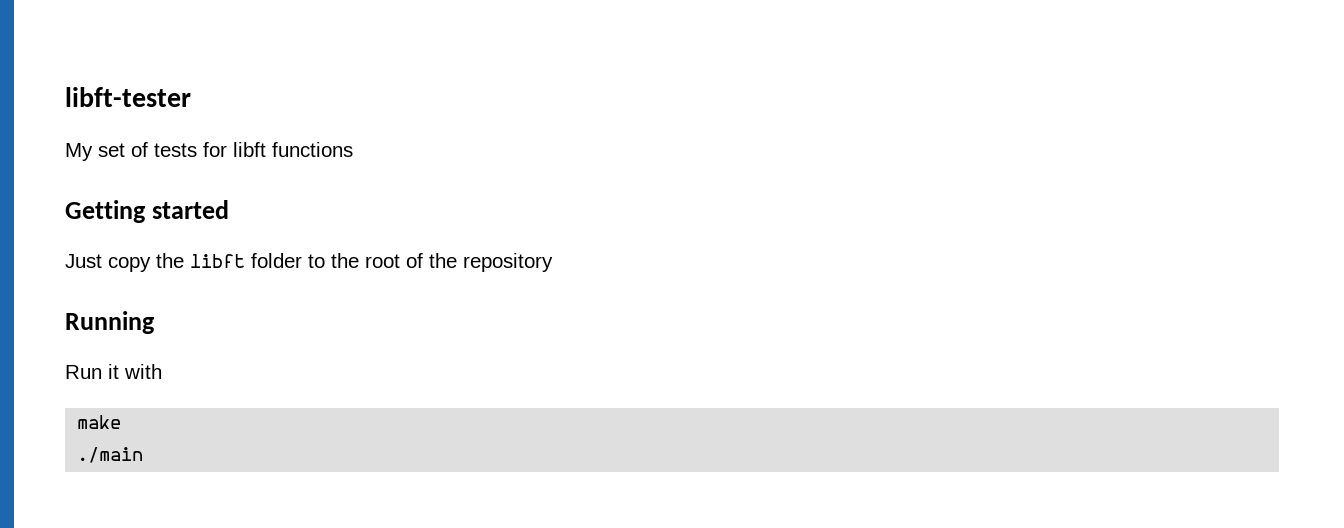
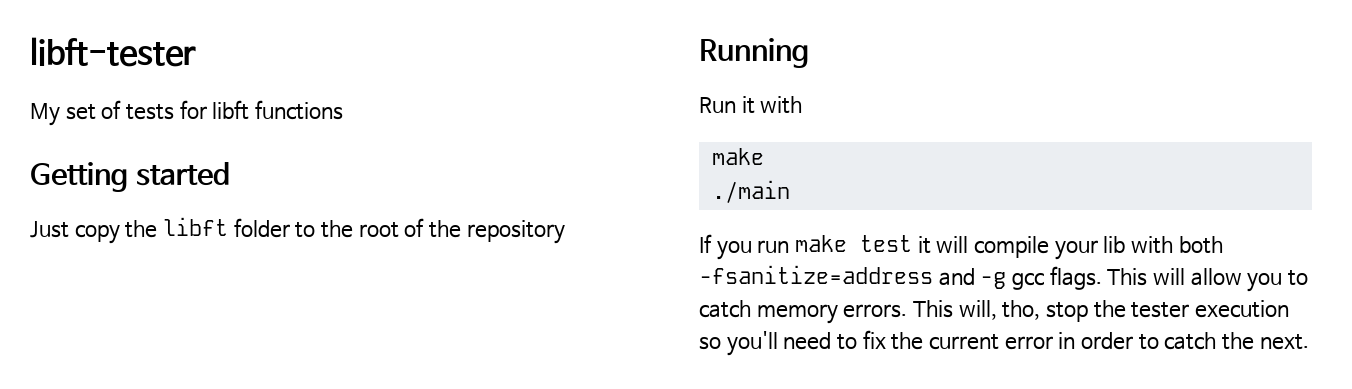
+ If you run make test it will compile your lib with both -fsanitize=address and -g gcc flags. This will allow you to catch memory errors. This will, tho, stop the tester execution so you'll need to fix the current error in order to catch the next.

